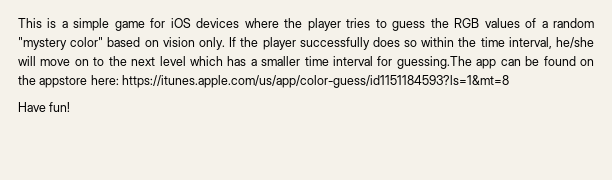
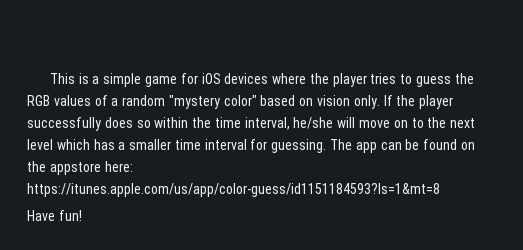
- If the player successfully does so within the time interval, he/she will move on to the next level which has a smaller time interval for guessing.The app can be found on the appstore here: https://itunes.apple.com/us/app/color-guess/id1151184593?ls=1&mt=8
+ If the player successfully does so within the time interval, he/she will move on to the next level which has a smaller time interval for guessing. The app can be found on the appstore here: https://itunes.apple.com/us/app/color-guess/id1151184593?ls=1&mt=8

